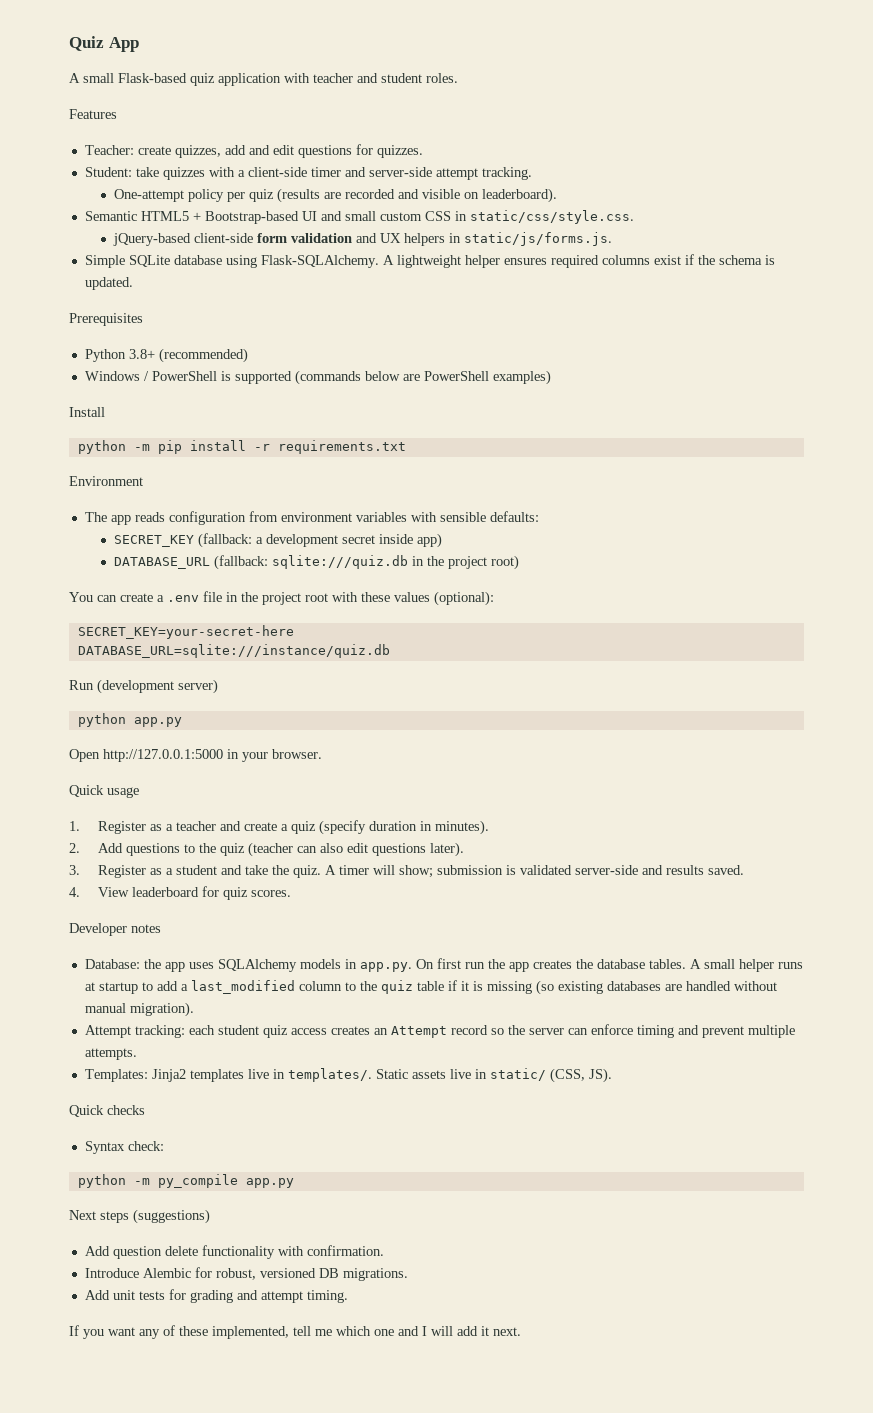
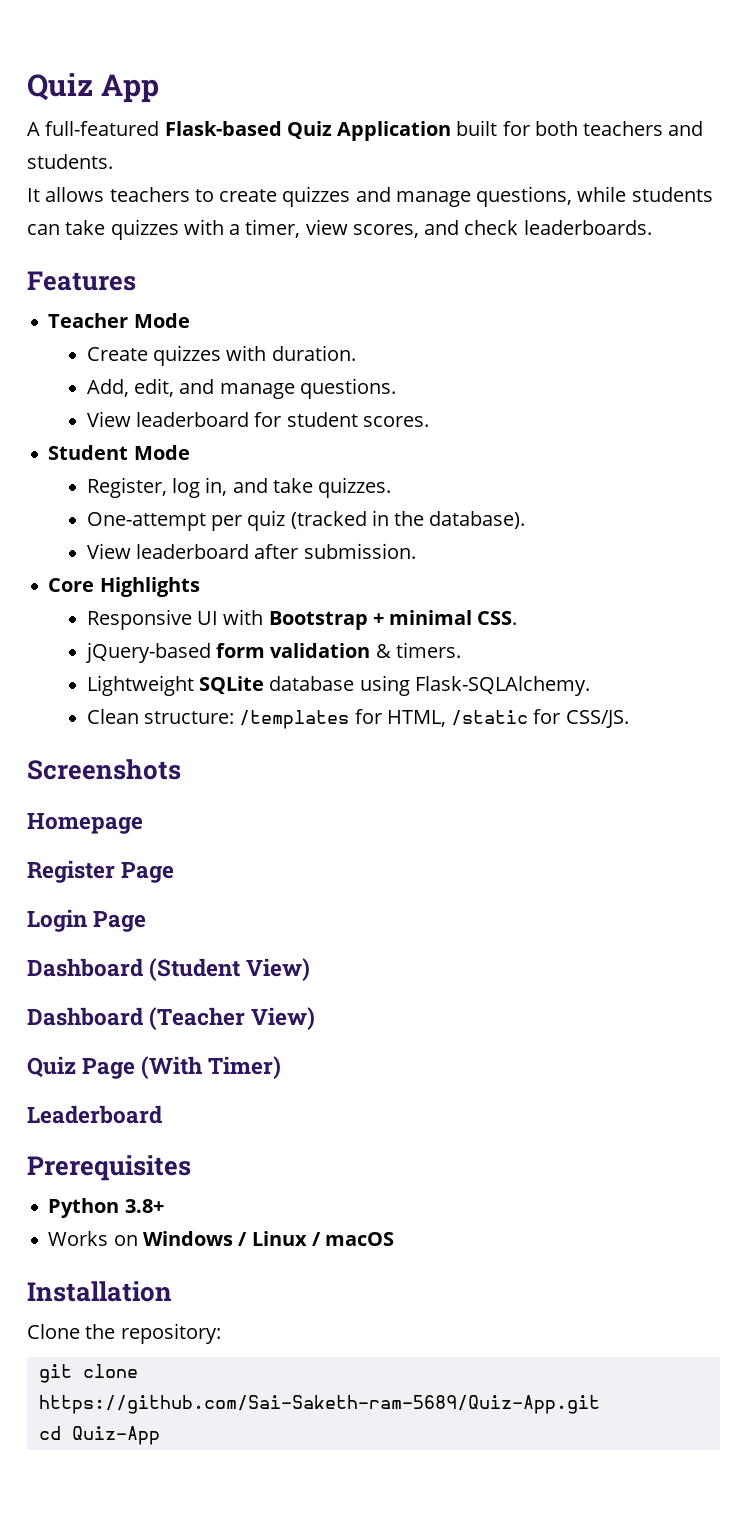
- A small Flask-based quiz application with teacher and student roles.
+ A full-featured Flask-based Quiz Application built for both teachers and students.
+ It allows teachers to create quizzes and manage questions, while students can take quizzes with a timer, view scores, and check leaderboards.
  Features
- Teacher: create quizzes, add and edit questions for quizzes.
- Student: take quizzes with a client-side timer and server-side attempt tracking.
+ Teacher Mode
+ Create quizzes with duration.
+ Add, edit, and manage questions.
+ View leaderboard for student scores.
+ Student Mode
+ Register, log in, and take quizzes.
- One-attempt policy per quiz (results are recorded and visible on leaderboard).
- Semantic HTML5 + Bootstrap-based UI and small custom CSS in static/css/style.css.
+ One-attempt per quiz (tracked in the database).
+ View leaderboard after submission.
+ Core Highlights
+ Responsive UI with Bootstrap + minimal CSS.
- jQuery-based client-side form validation and UX helpers in static/js/forms.js.
- Simple SQLite database using Flask-SQLAlchemy. A lightweight helper ensures required columns exist if the schema is updated.
+ jQuery-based form validation & timers.
+ Lightweight SQLite database using Flask-SQLAlchemy.
+ Clean structure: /templates for HTML, /static for CSS/JS.
+ Screenshots
+ Homepage
+ Register Page
+ Login Page
+ Dashboard (Student View)
+ Dashboard (Teacher View)
+ Quiz Page (With Timer)
+ Leaderboard
  Prerequisites
- Python 3.8+ (recommended)
- Windows / PowerShell is supported (commands below are PowerShell examples)
- Install
- python -m pip install -r requirements.txt
- Environment
- The app reads configuration from environment variables with sensible defaults:
- SECRET_KEY (fallback: a development secret inside app)
- DATABASE_URL (fallback: sqlite:///quiz.db in the project root)
- You can create a .env file in the project root with these values (optional):
- SECRET_KEY=your-secret-here
- DATABASE_URL=sqlite:///instance/quiz.db
- Run (development server)
- python app.py
- Open http://127.0.0.1:5000 in your browser.
- Quick usage
- 1. Register as a teacher and create a quiz (specify duration in minutes).
- 2. Add questions to the quiz (teacher can also edit questions later).
- 3. Register as a student and take the quiz. A timer will show; submission is validated server-side and results saved.
- 4. View leaderboard for quiz scores.
- Developer notes
- Database: the app uses SQLAlchemy models in app.py. On first run the app creates the database tables. A small helper runs at startup to add a last_modified column to the quiz table if it is missing (so existing databases are handled without manual migration).
- Attempt tracking: each student quiz access creates an Attempt record so the server can enforce timing and prevent multiple attempts.
- Templates: Jinja2 templates live in templates/. Static assets live in static/ (CSS, JS).
- Quick checks
- Syntax check:
- python -m py_compile app.py
- Next steps (suggestions)
- Add question delete functionality with confirmation.
- Introduce Alembic for robust, versioned DB migrations.
- Add unit tests for grading and attempt timing.
- If you want any of these implemented, tell me which one and I will add it next.
+ Python 3.8+
+ Works on Windows / Linux / macOS
+ Installation
+ Clone the repository:
+ git clone https://github.com/Sai-Saketh-ram-5689/Quiz-App.git
+ cd Quiz-App

